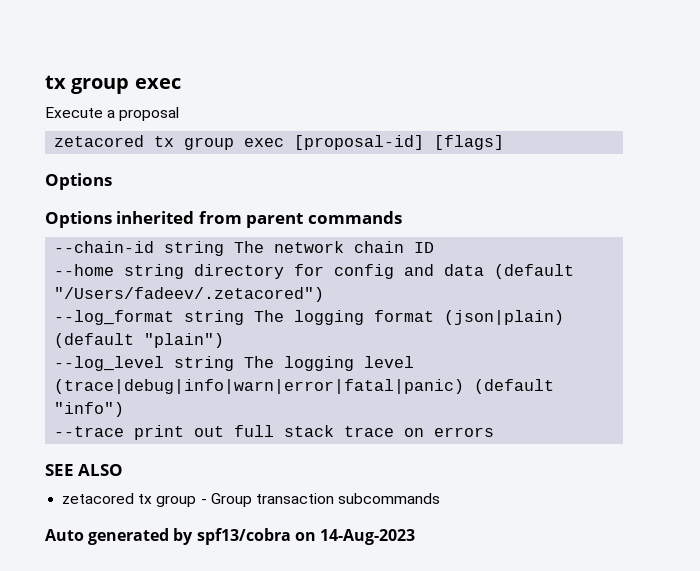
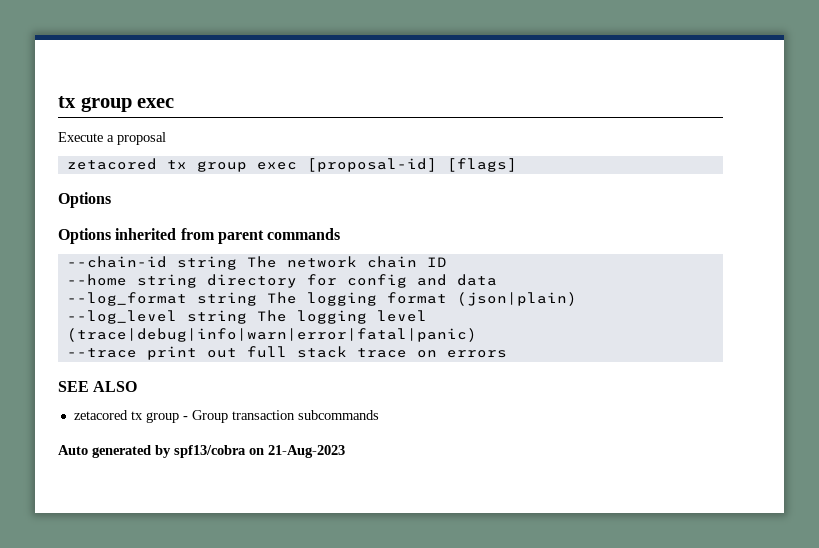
- --home string directory for config and data (default "/Users/fadeev/.zetacored")
+ --home string directory for config and data
- --log_format string The logging format (json|plain) (default "plain")
+ --log_format string The logging format (json|plain)
- --log_level string The logging level (trace|debug|info|warn|error|fatal|panic) (default "info")
+ --log_level string The logging level (trace|debug|info|warn|error|fatal|panic)
- Auto generated by spf13/cobra on 14-Aug-2023
+ Auto generated by spf13/cobra on 21-Aug-2023

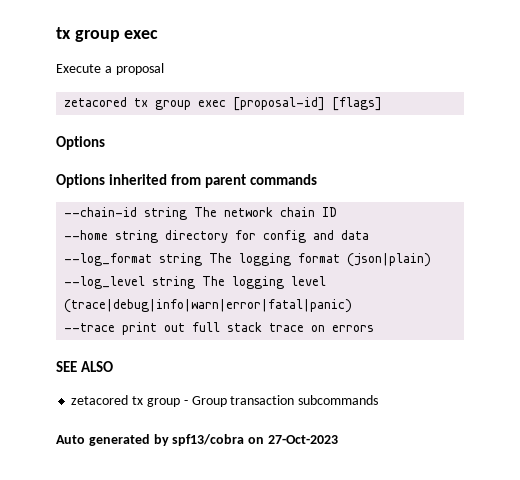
- Auto generated by spf13/cobra on 21-Aug-2023
+ Auto generated by spf13/cobra on 27-Oct-2023

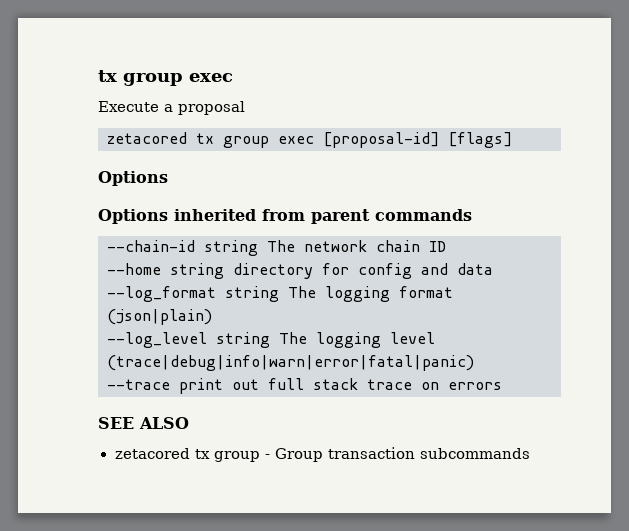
- Auto generated by spf13/cobra on 27-Oct-2023

